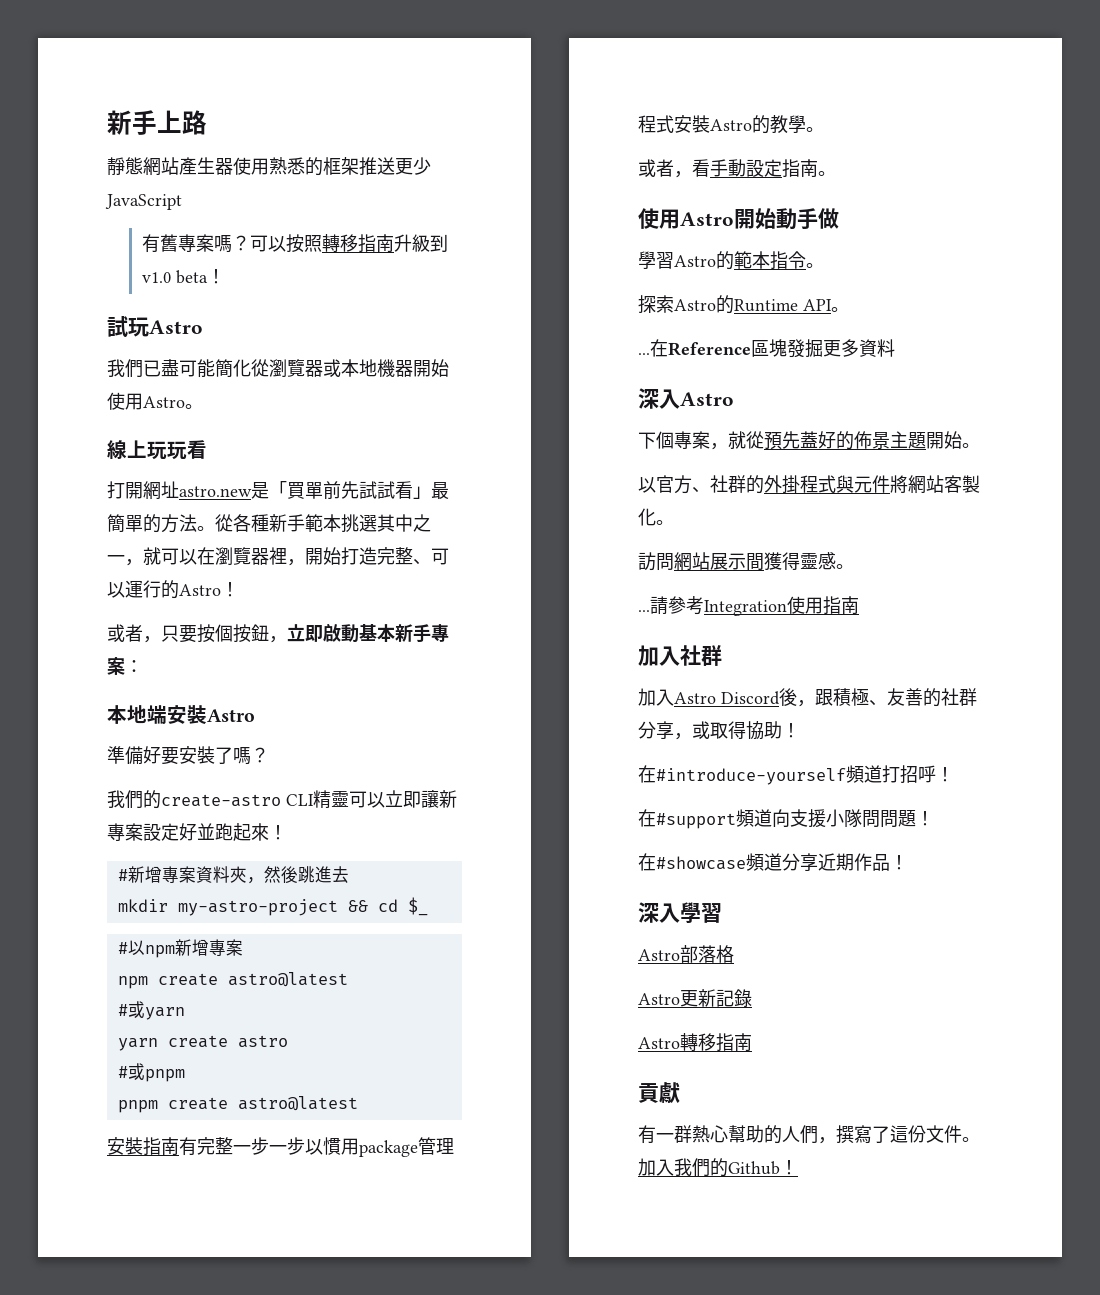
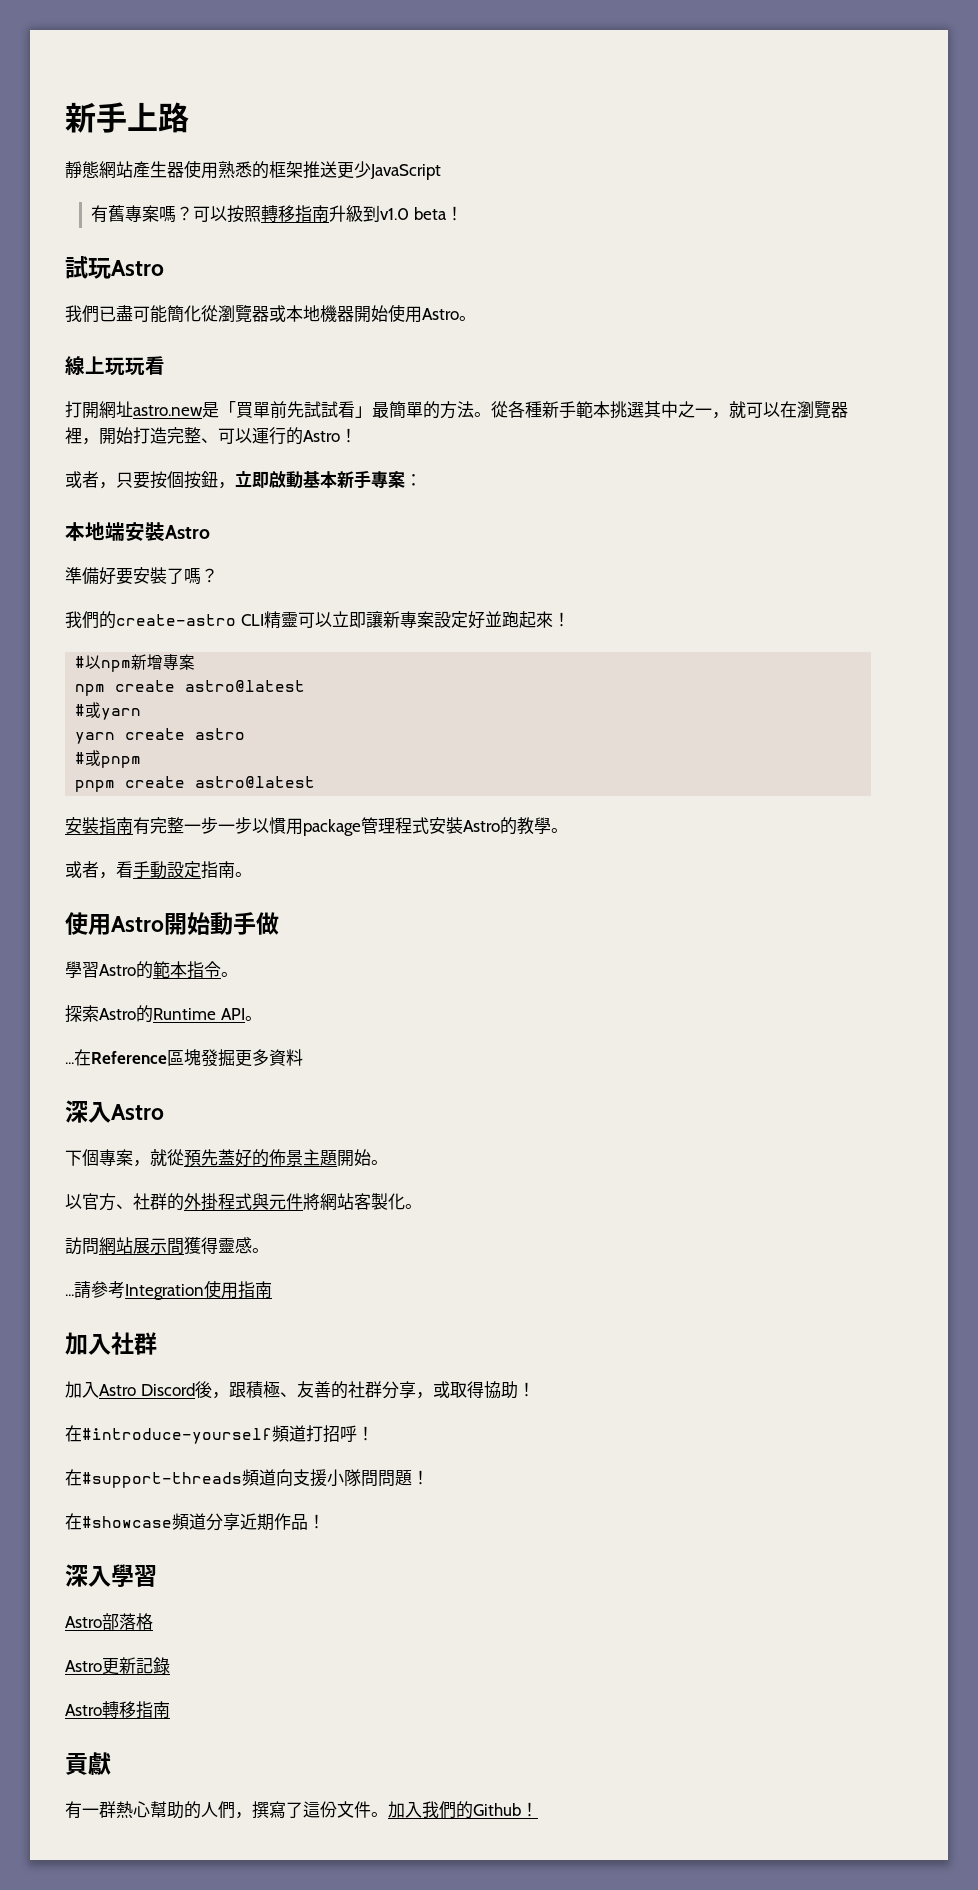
- #新增專案資料夾，然後跳進去
- mkdir my-astro-project && cd $_
- 在#support頻道向支援小隊問問題！
+ 在#support-threads頻道向支援小隊問問題！

